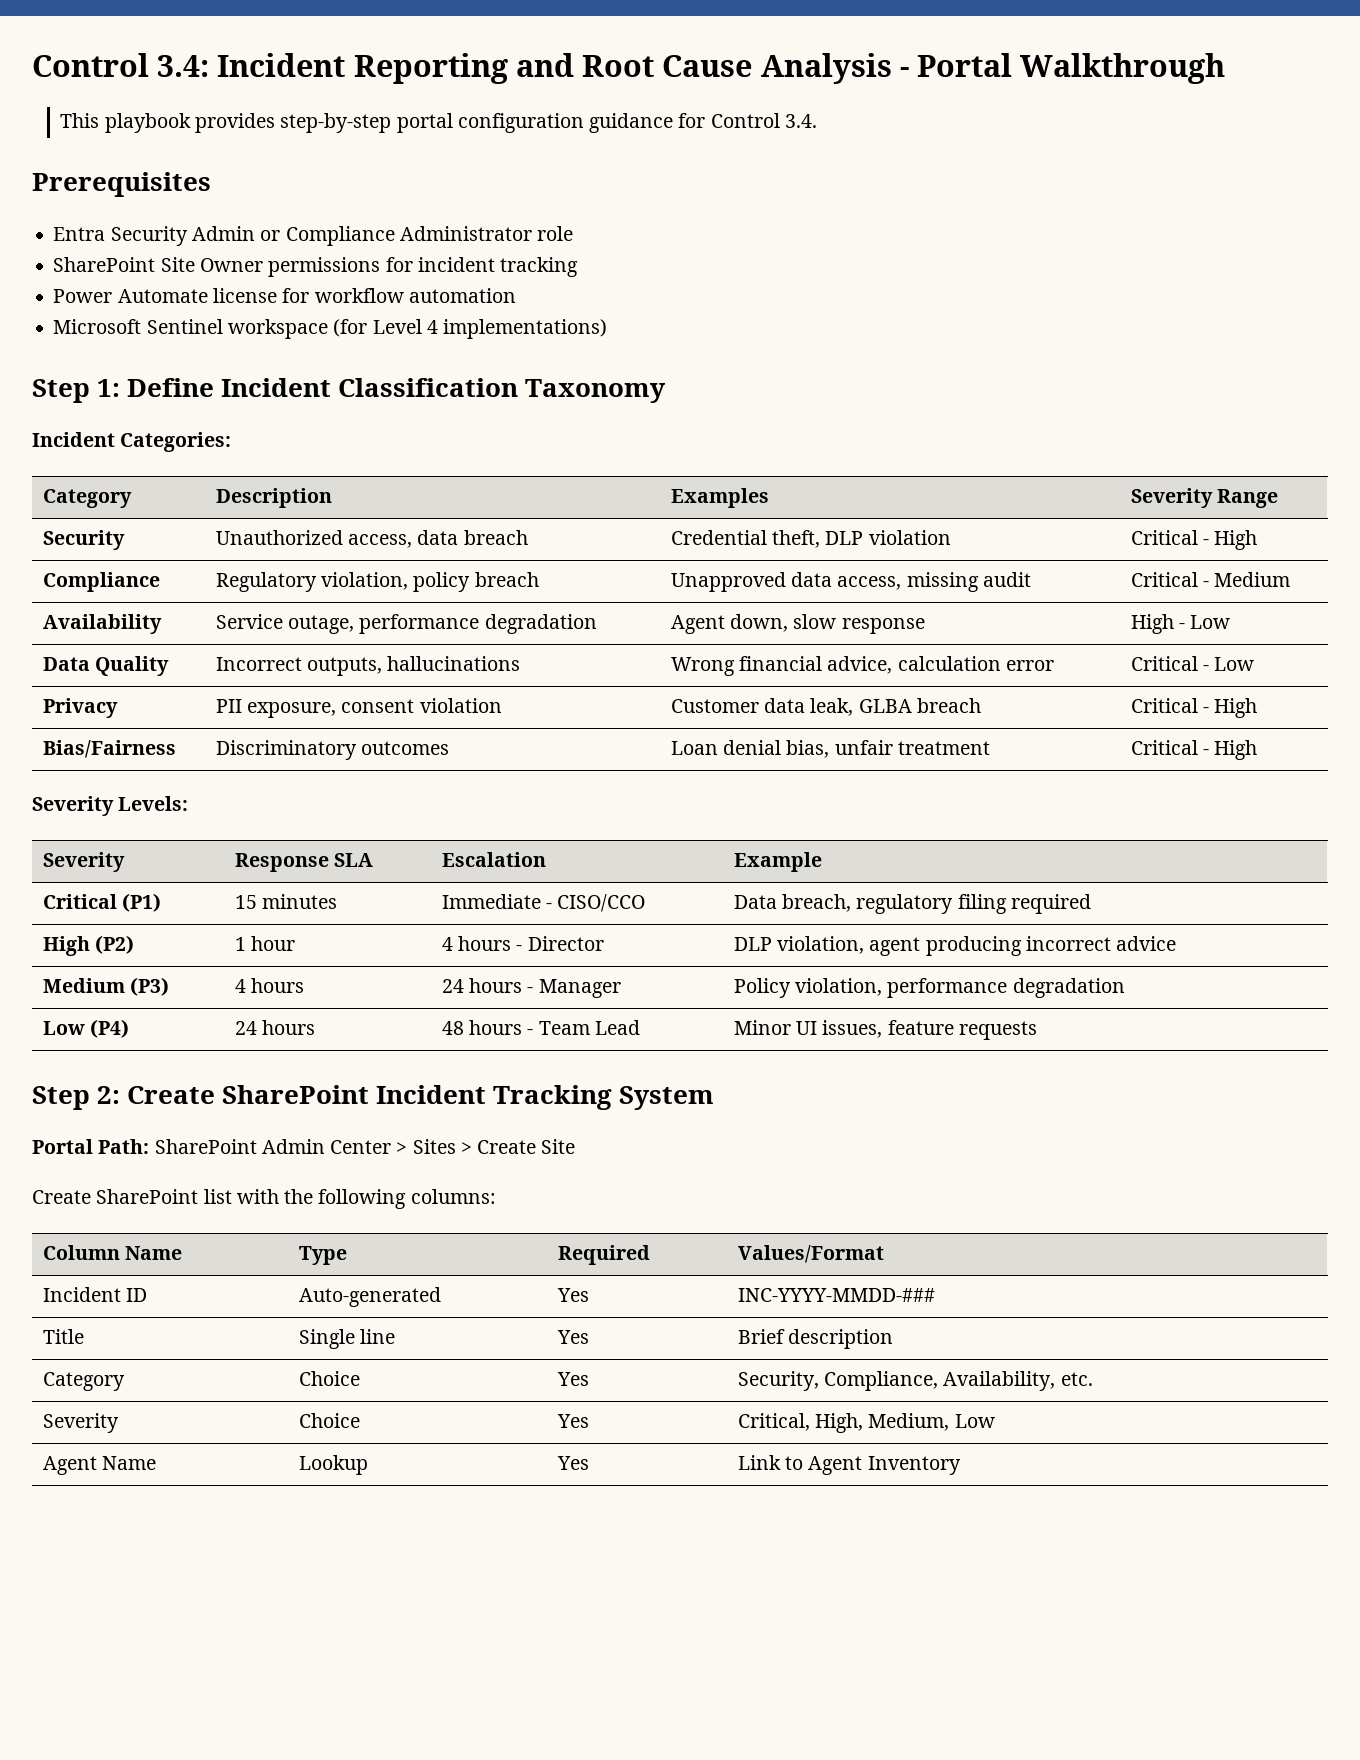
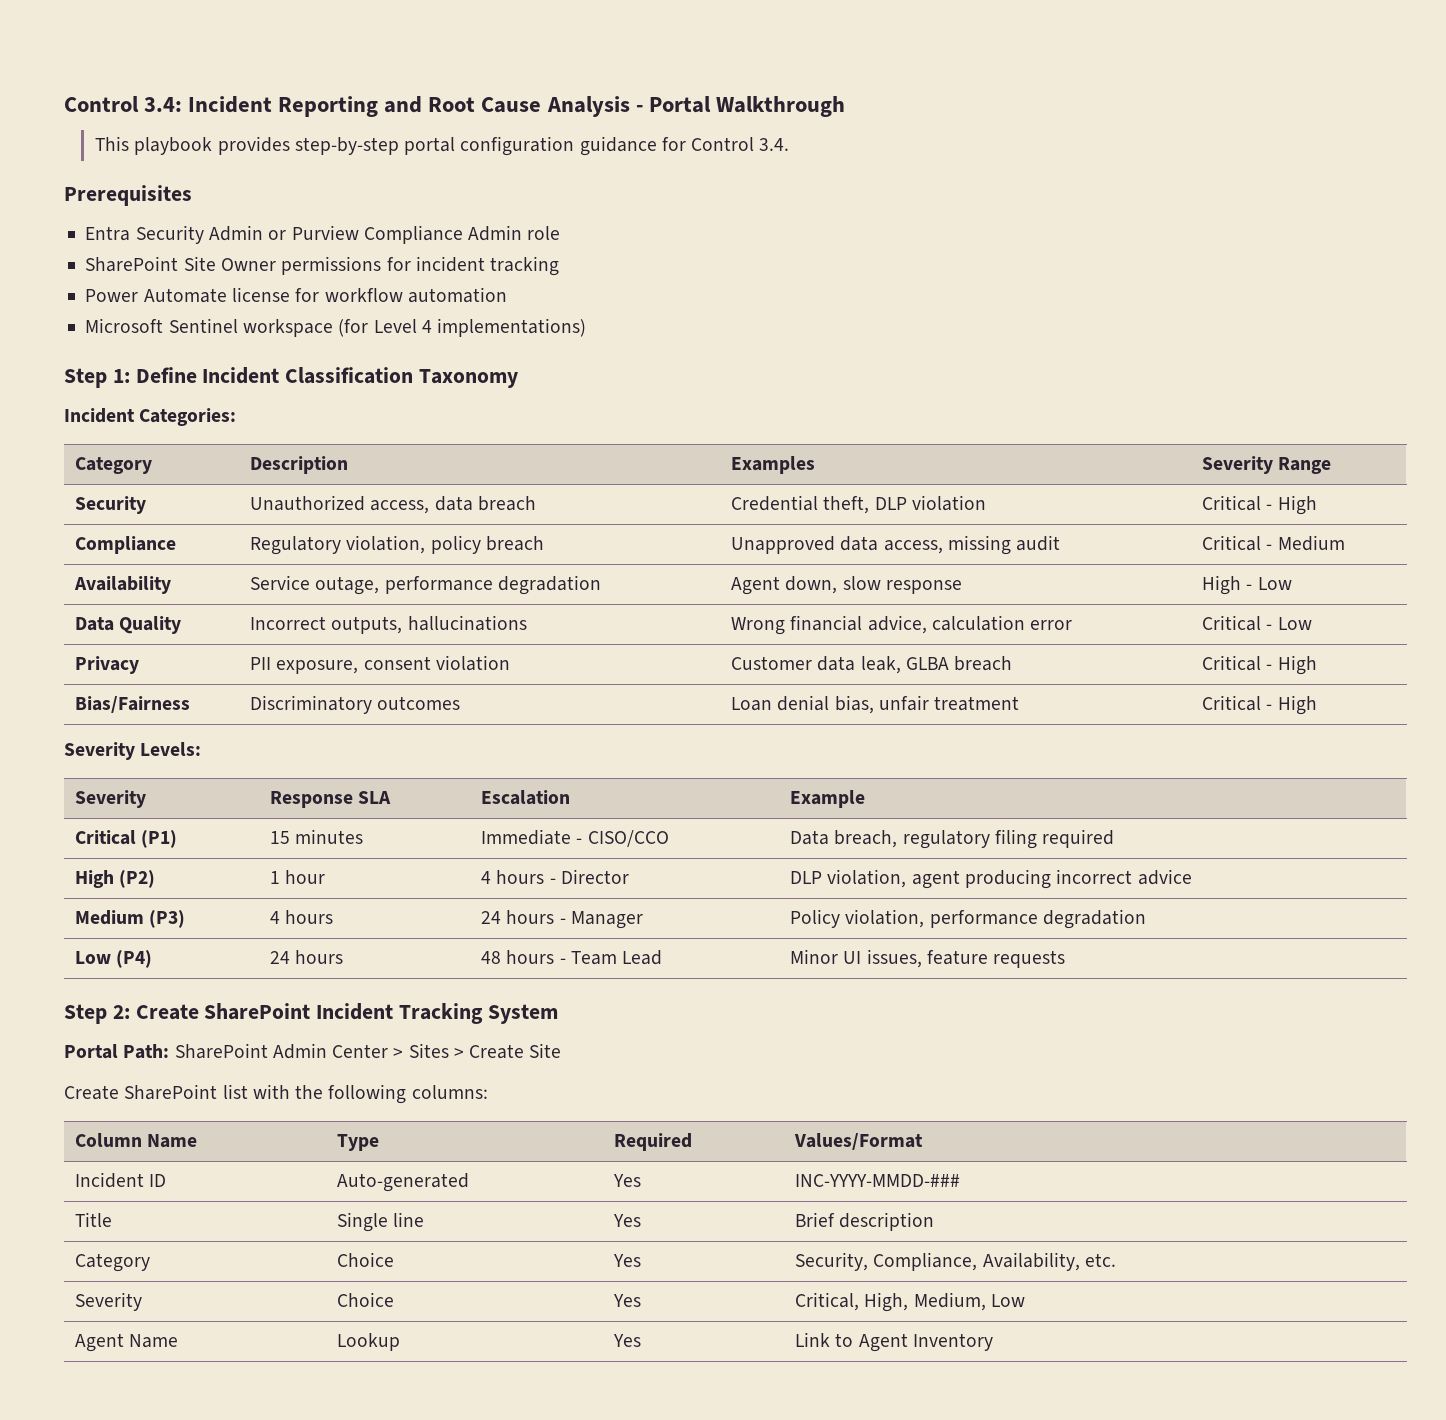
- Entra Security Admin or Compliance Administrator role
+ Entra Security Admin or Purview Compliance Admin role

